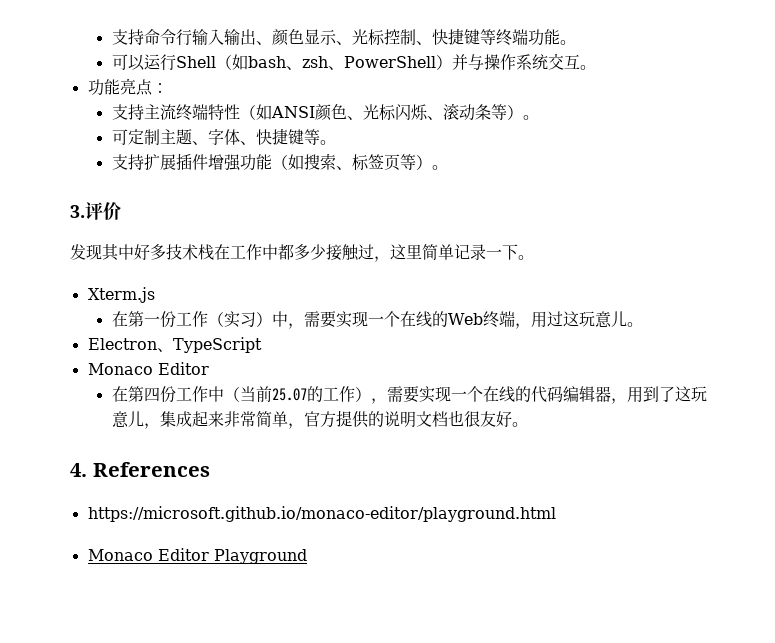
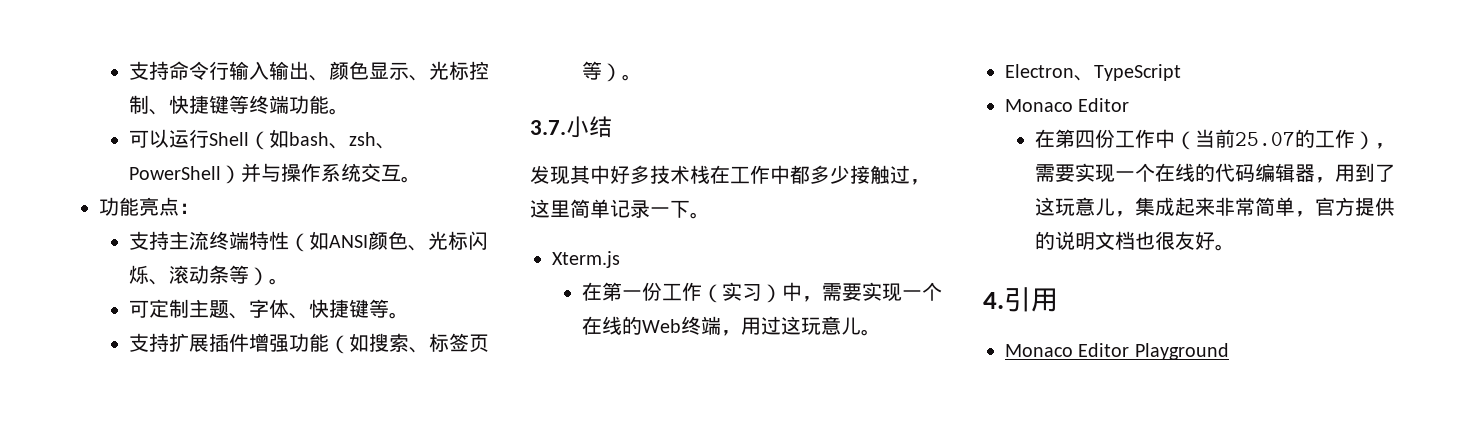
- 3.评价
+ 3.7.小结
- 4. References
- https://microsoft.github.io/monaco-editor/playground.html
+ 4.引用

